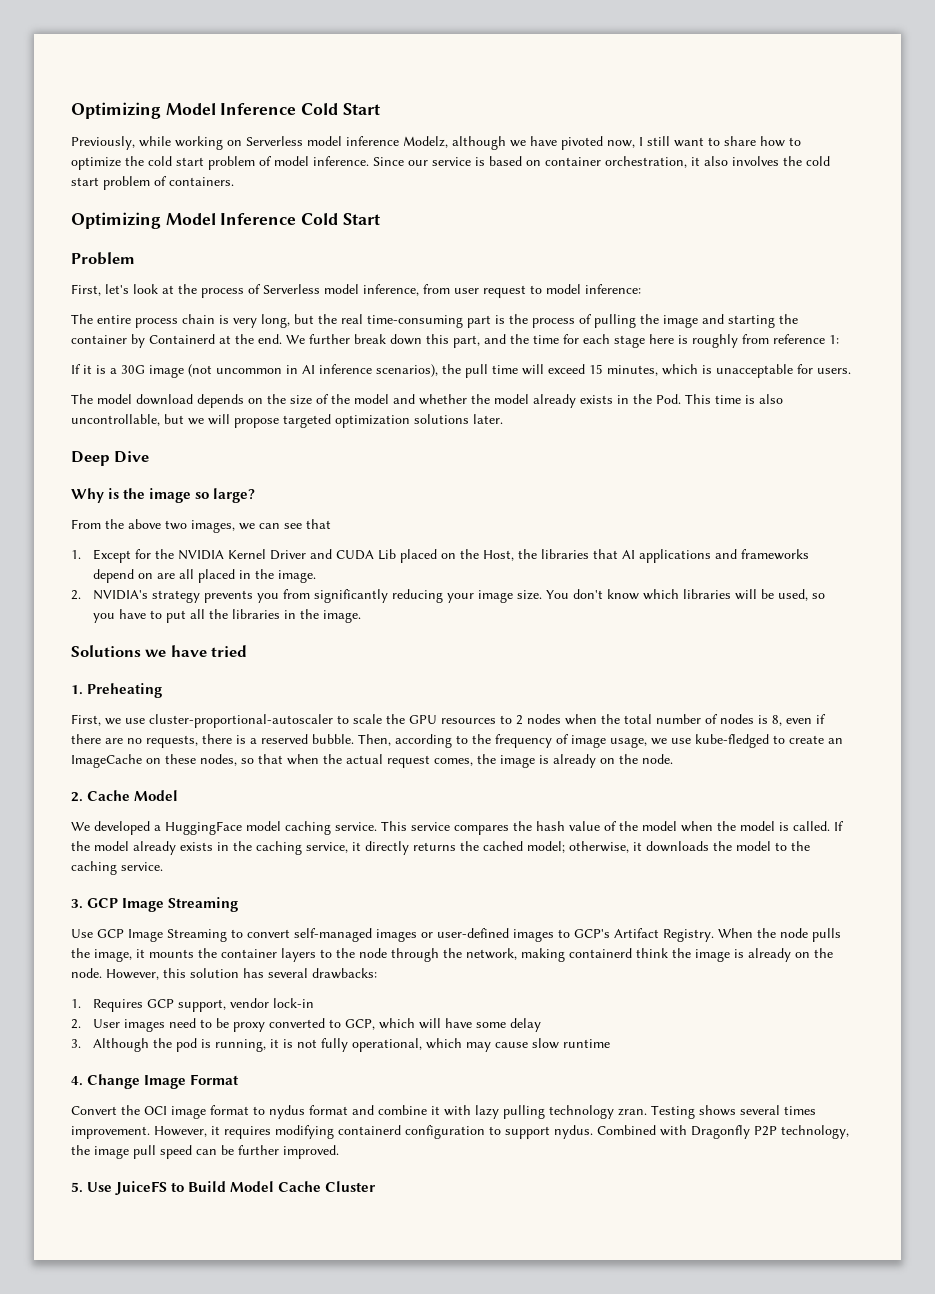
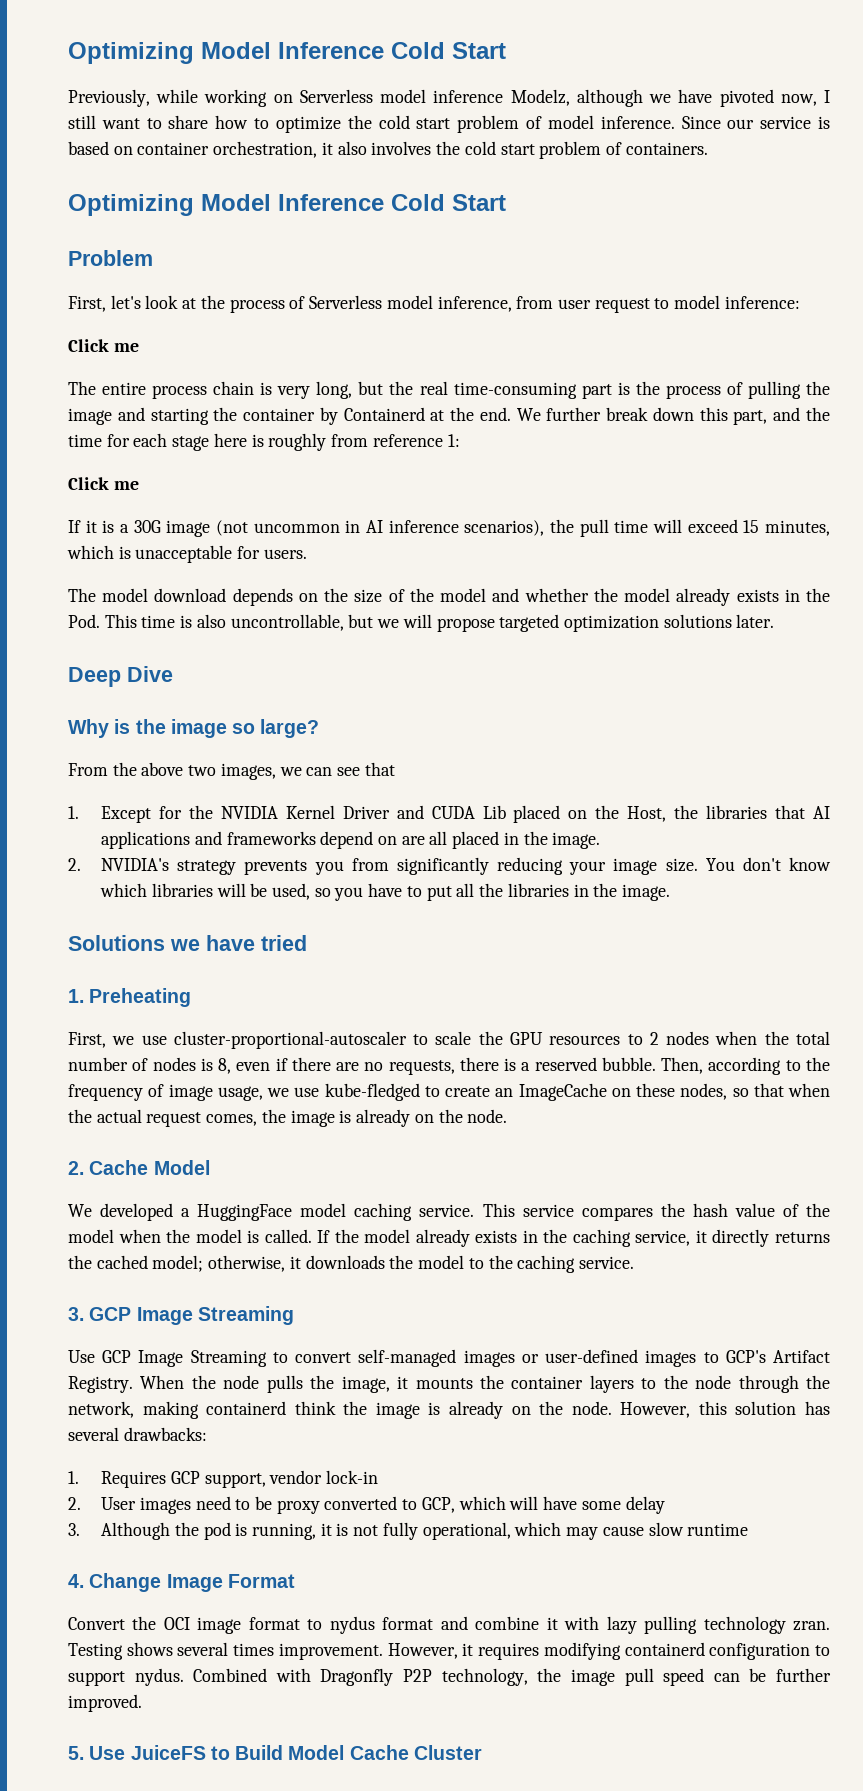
  First, let's look at the process of Serverless model inference, from user request to model inference:
+ Click me
  We further break down this part, and the time for each stage here is roughly from reference 1:
+ Click me

